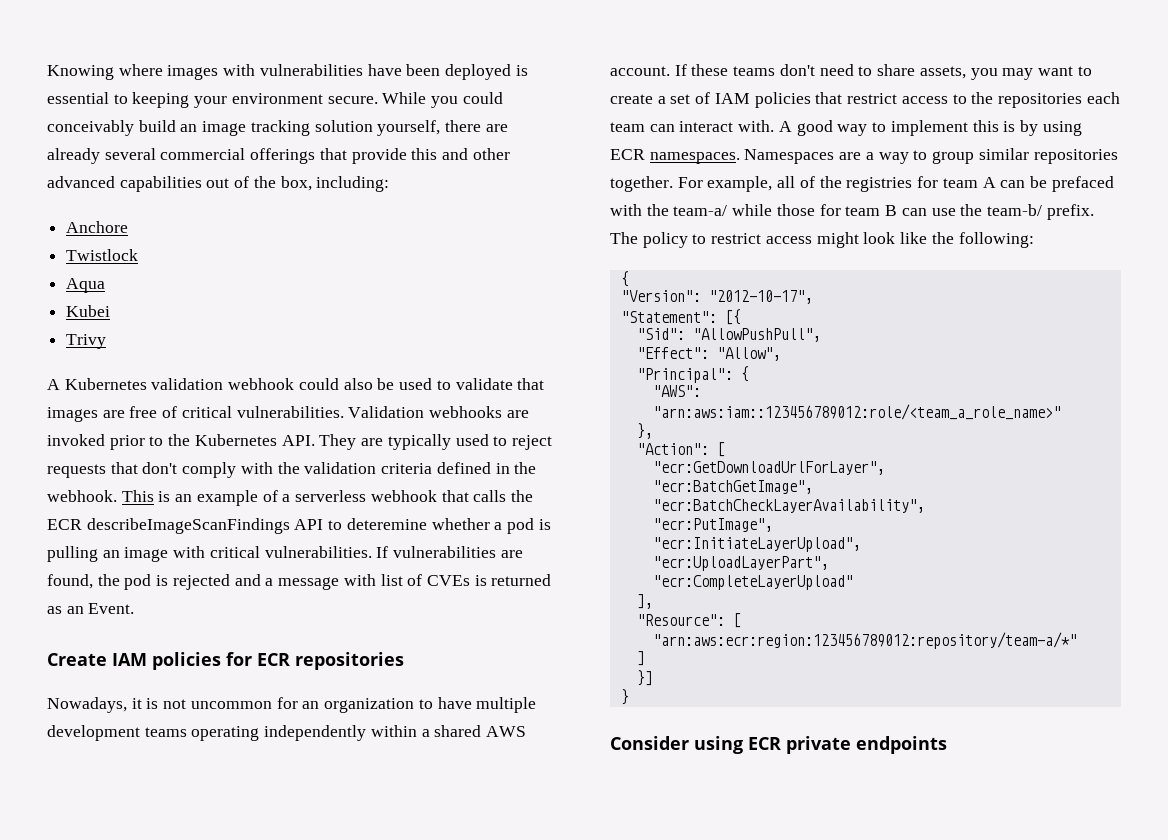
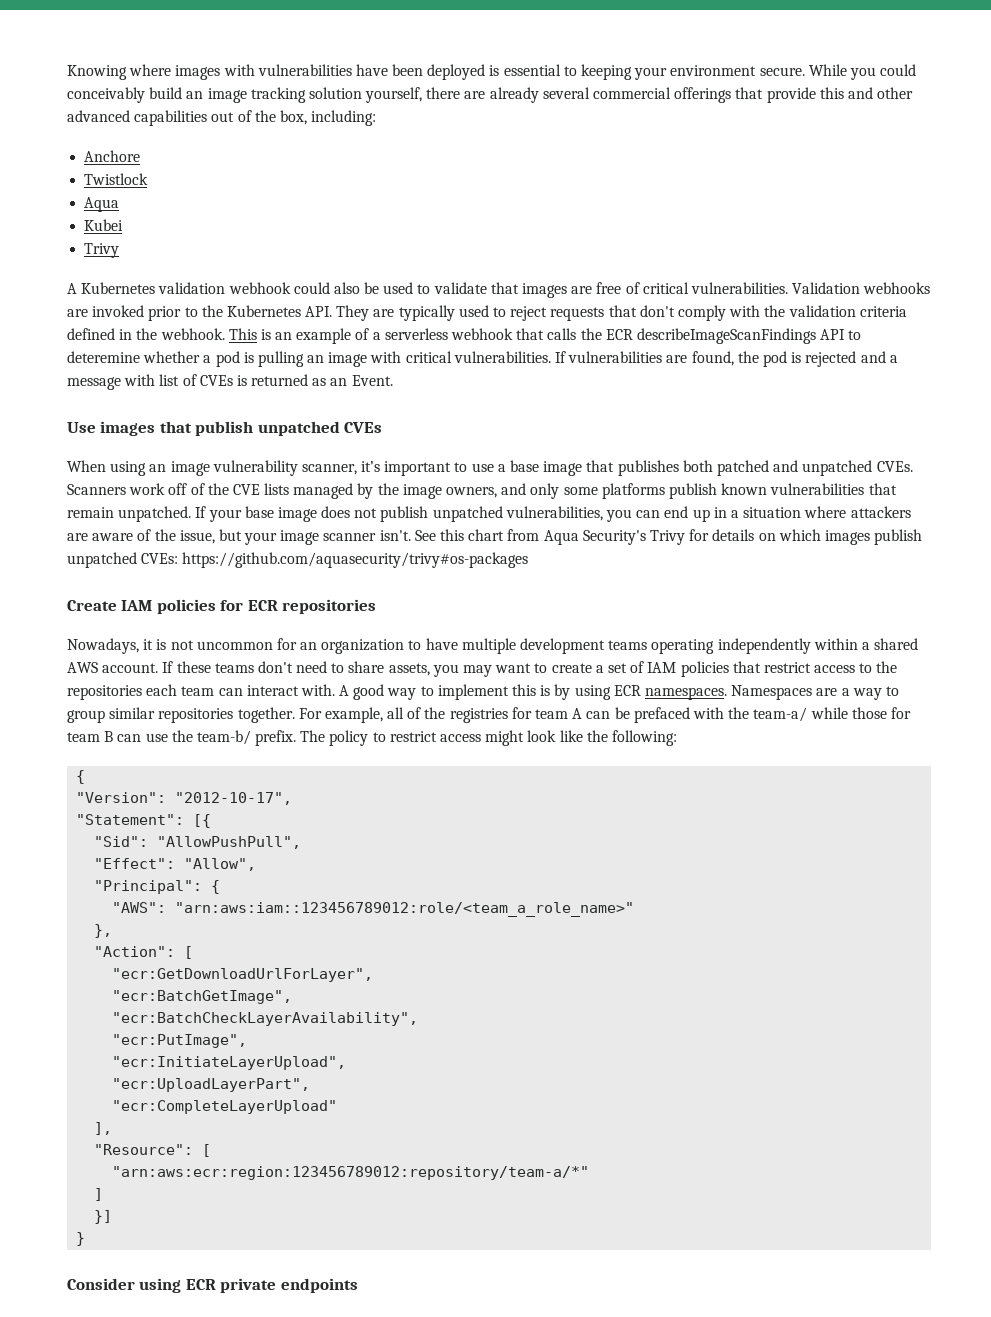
+ Use images that publish unpatched CVEs
+ When using an image vulnerability scanner, it’s important to use a base image that publishes both patched and unpatched CVEs. Scanners work off of the CVE lists managed by the image owners, and only some platforms publish known vulnerabilities that remain unpatched. If your base image does not publish unpatched vulnerabilities, you can end up in a situation where attackers are aware of the issue, but your image scanner isn't. See this chart from Aqua Security's Trivy for details on which images publish unpatched CVEs: https://github.com/aquasecurity/trivy#os-packages

